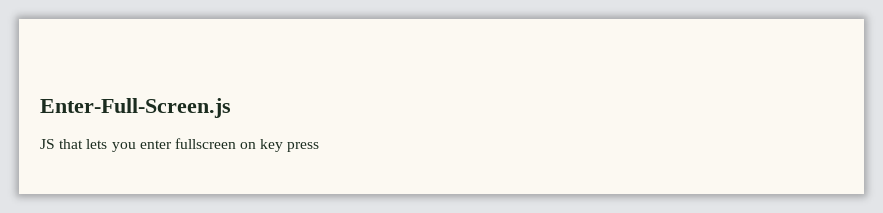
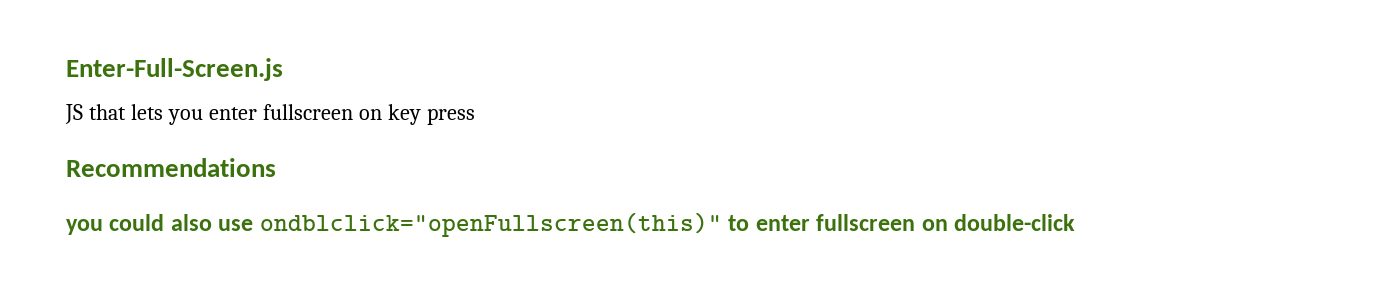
+ Recommendations
+ you could also use ondblclick="openFullscreen(this)" to enter fullscreen on double-click

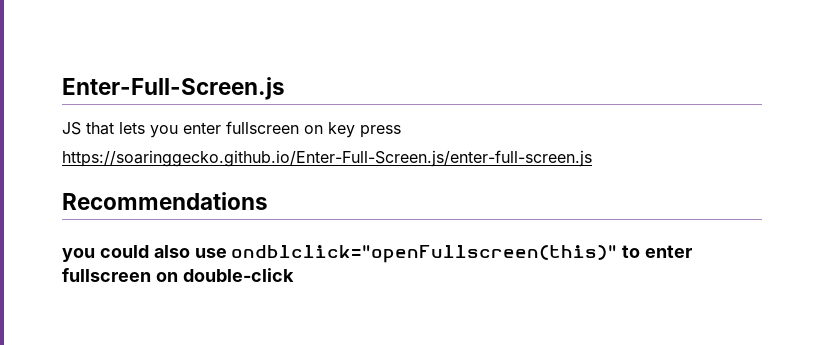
+ https://soaringgecko.github.io/Enter-Full-Screen.js/enter-full-screen.js

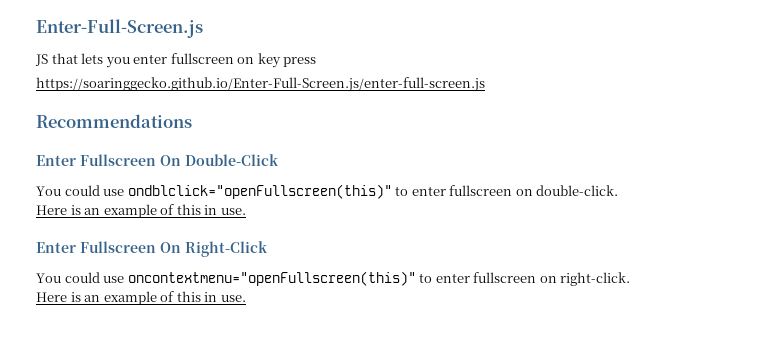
- you could also use ondblclick="openFullscreen(this)" to enter fullscreen on double-click
+ Enter Fullscreen On Double-Click
+ You could use ondblclick="openFullscreen(this)" to enter fullscreen on double-click.
+ Here is an example of this in use.
+ Enter Fullscreen On Right-Click
+ You could use oncontextmenu="openFullscreen(this)" to enter fullscreen on right-click.
+ Here is an example of this in use.

